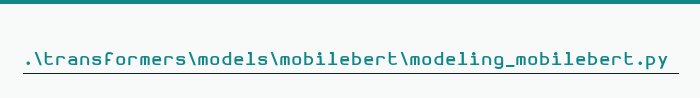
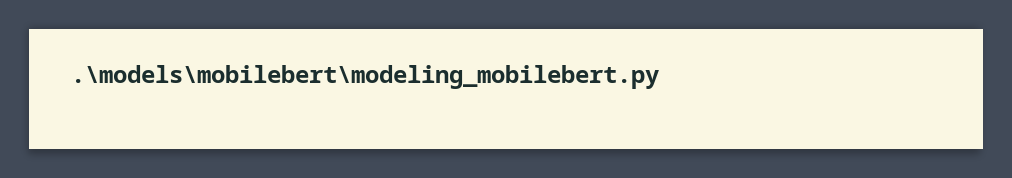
- .\transformers\models\mobilebert\modeling_mobilebert.py
+ .\models\mobilebert\modeling_mobilebert.py

